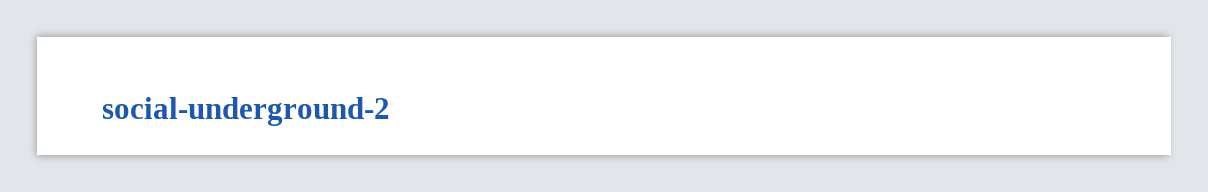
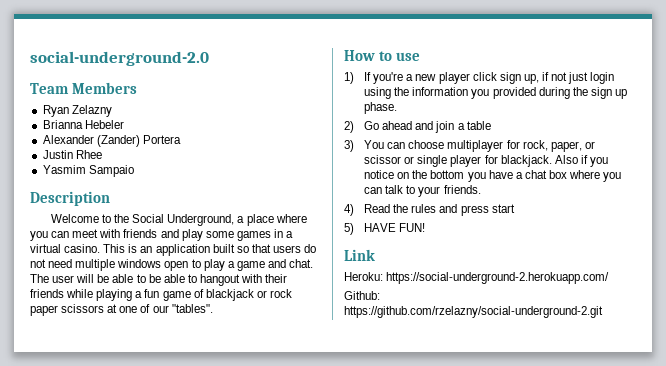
- social-underground-2
+ social-underground-2.0
+ Team Members
+ Ryan Zelazny
+ Brianna Hebeler
+ Alexander (Zander) Portera
+ Justin Rhee
+ Yasmim Sampaio
+ Description
+ Welcome to the Social Underground, a place where you can meet with friends and play some games in a virtual casino. This is an application built so that users do not need multiple windows open to play a game and chat. The user will be able to be able to hangout with their friends while playing a fun game of blackjack or rock paper scissors at one of our "tables".
+ How to use
+ 1) If you're a new player click sign up, if not just login using the information you provided during the sign up phase.
+ 2) Go ahead and join a table
+ 3) You can choose multiplayer for rock, paper, or scissor or single player for blackjack. Also if you notice on the bottom you have a chat box where you can talk to your friends.
+ 4) Read the rules and press start
+ 5) HAVE FUN!
+ Link
+ Heroku: https://social-underground-2.herokuapp.com/
+ Github: https://github.com/rzelazny/social-underground-2.git

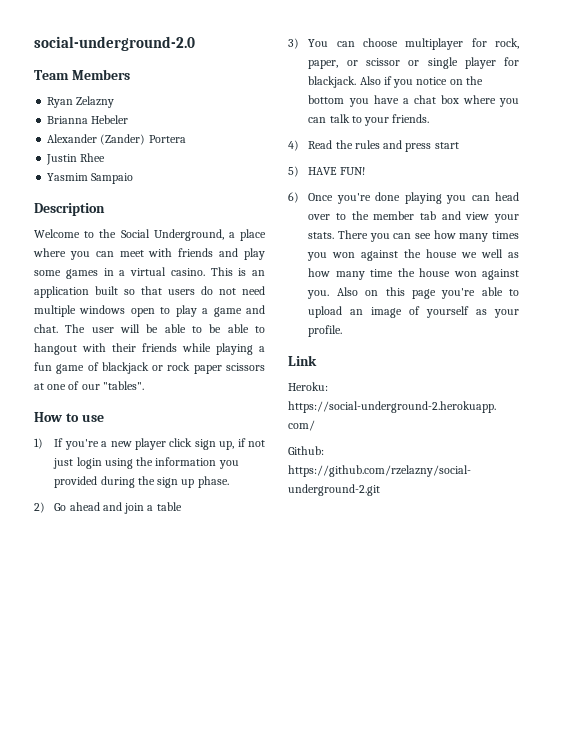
+ 6) Once you're done playing you can head over to the member tab and view your stats. There you can see how many times you won against the house we well as how many time the house won against you. Also on this page you're able to upload an image of yourself as your profile.

